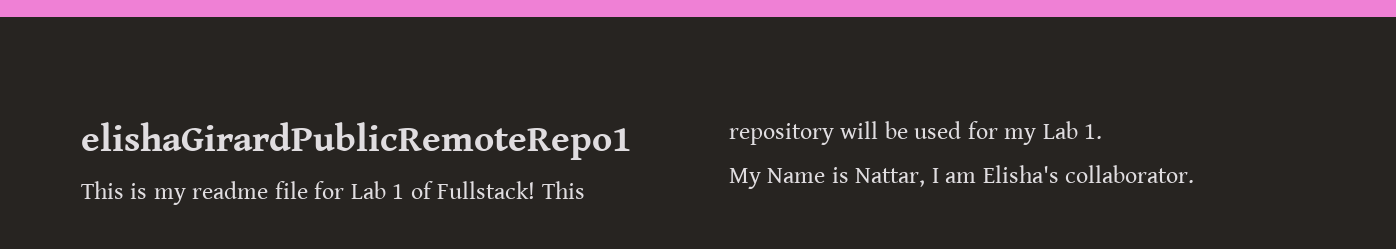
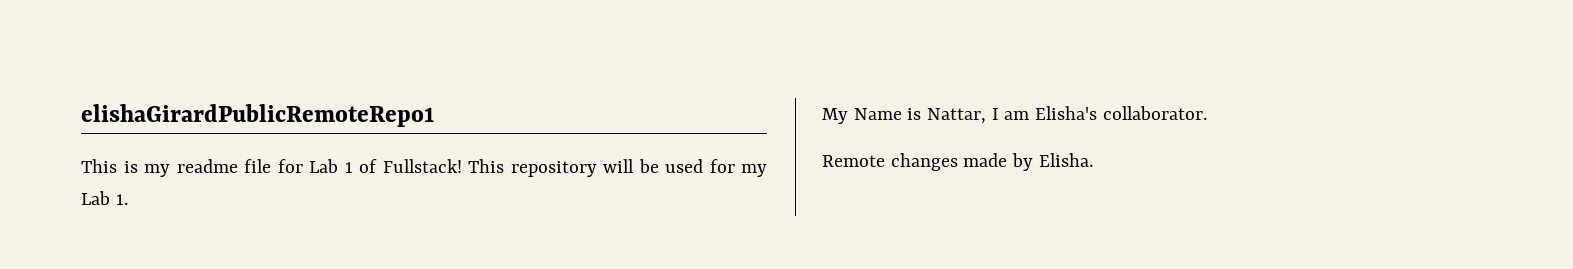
+ Remote changes made by Elisha.

